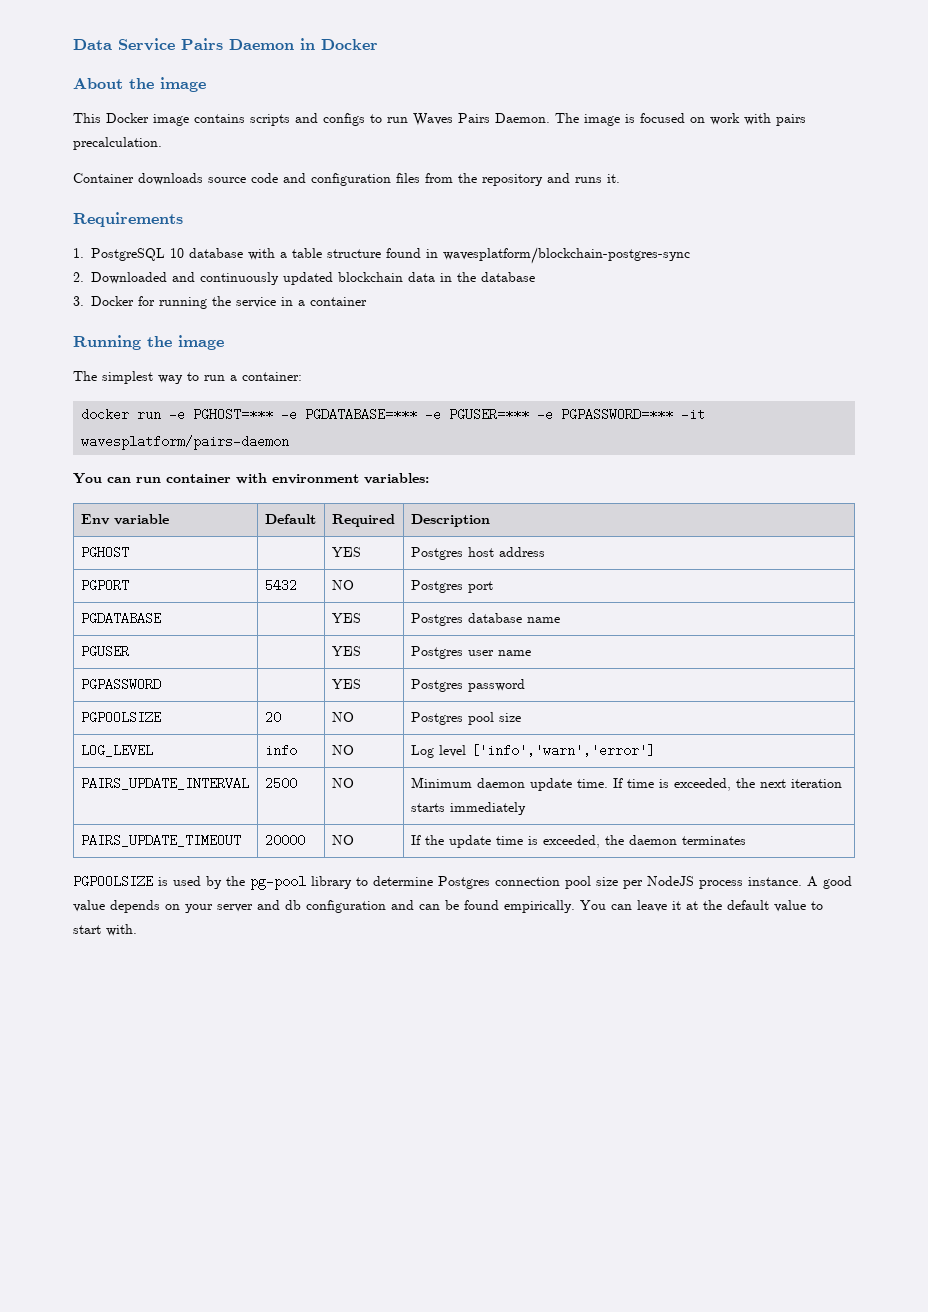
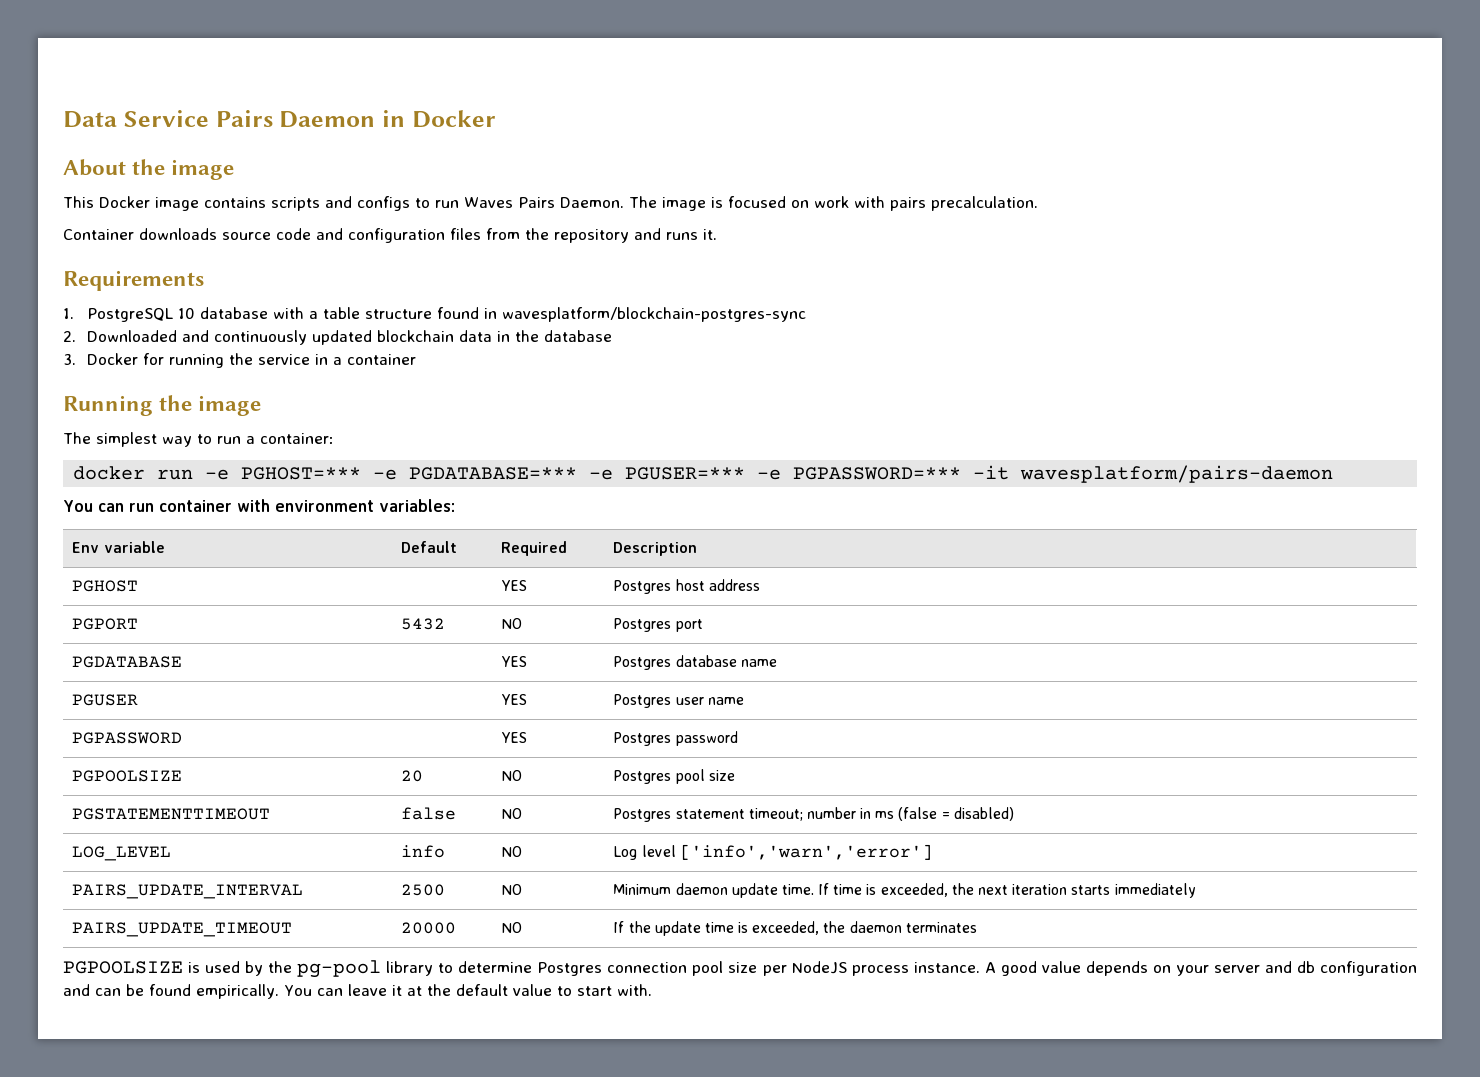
+ PGSTATEMENTTIMEOUT | false | NO | Postgres statement timeout; number in ms (false = disabled)

